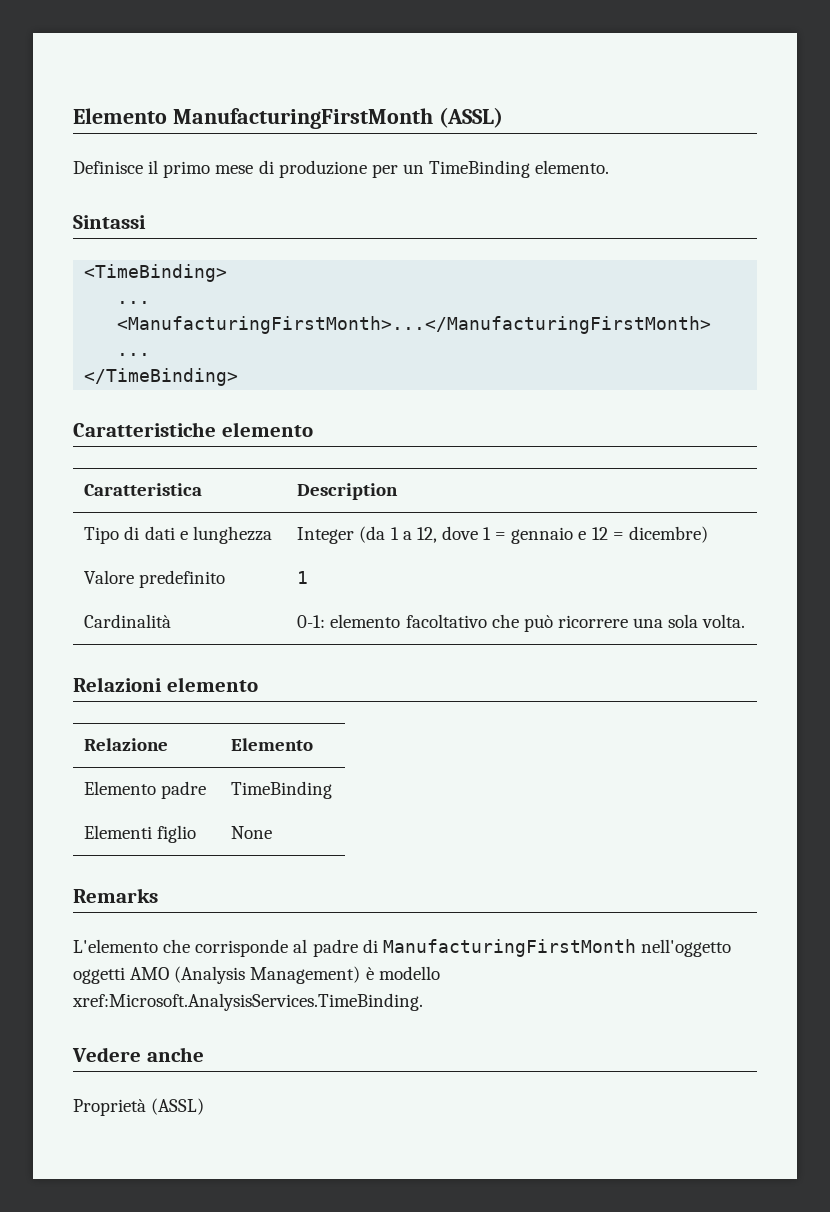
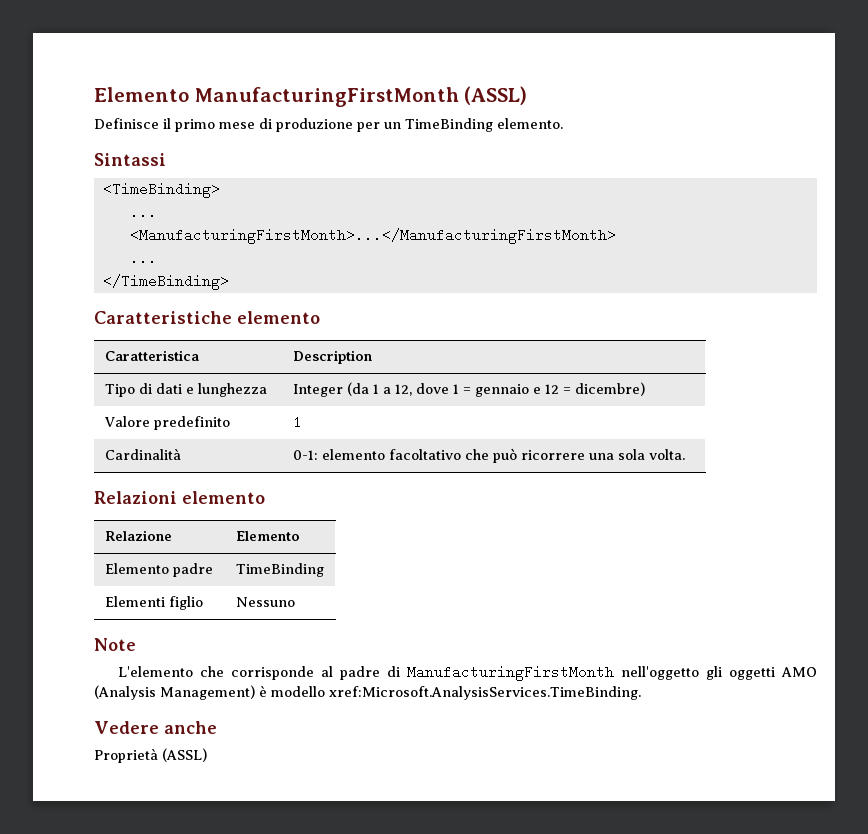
- Elementi figlio | None
- Remarks
+ Elementi figlio | Nessuno
+ Note
- L'elemento che corrisponde al padre di ManufacturingFirstMonth nell'oggetto oggetti AMO (Analysis Management) è modello xref:Microsoft.AnalysisServices.TimeBinding.
+ L'elemento che corrisponde al padre di ManufacturingFirstMonth nell'oggetto gli oggetti AMO (Analysis Management) è modello xref:Microsoft.AnalysisServices.TimeBinding.

